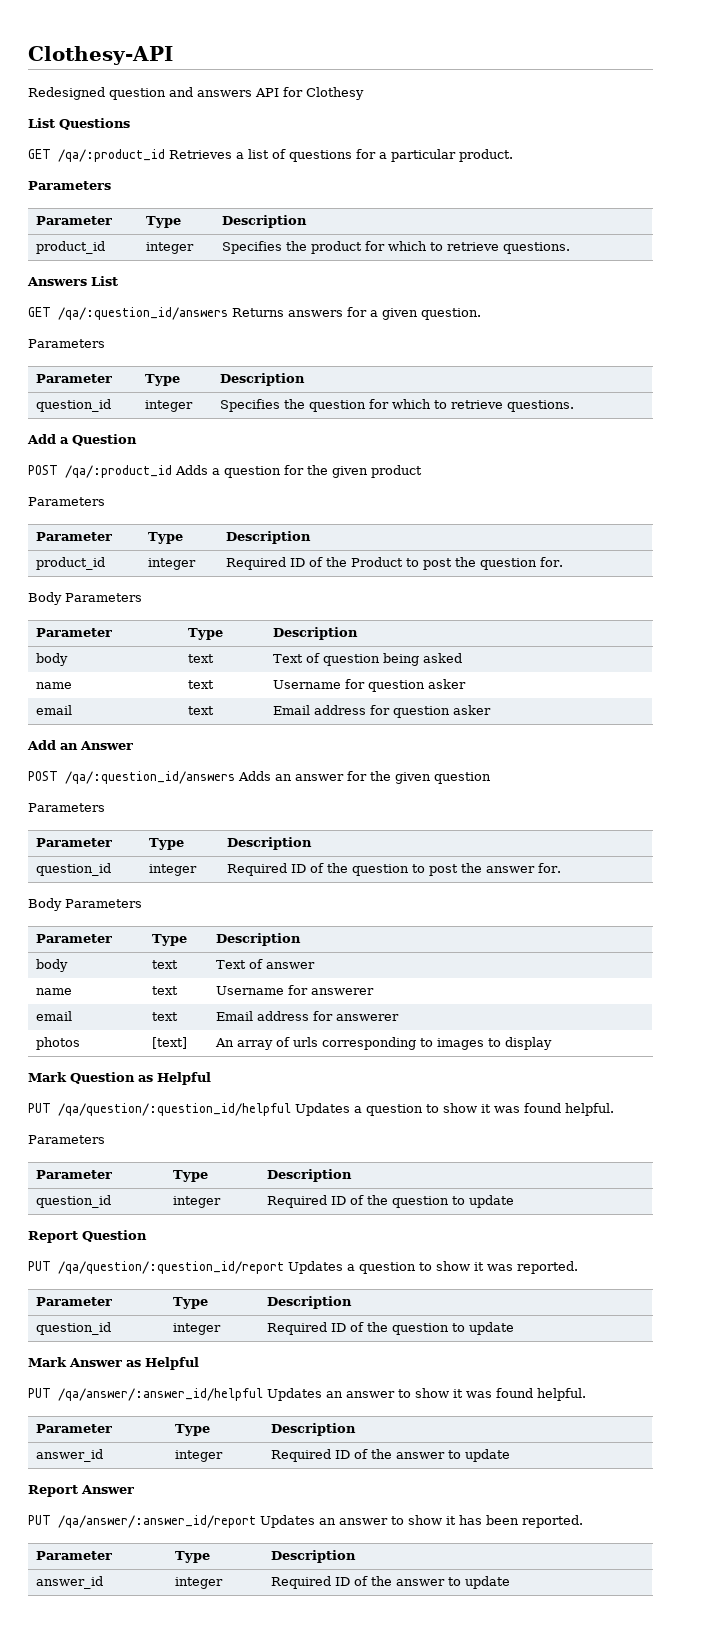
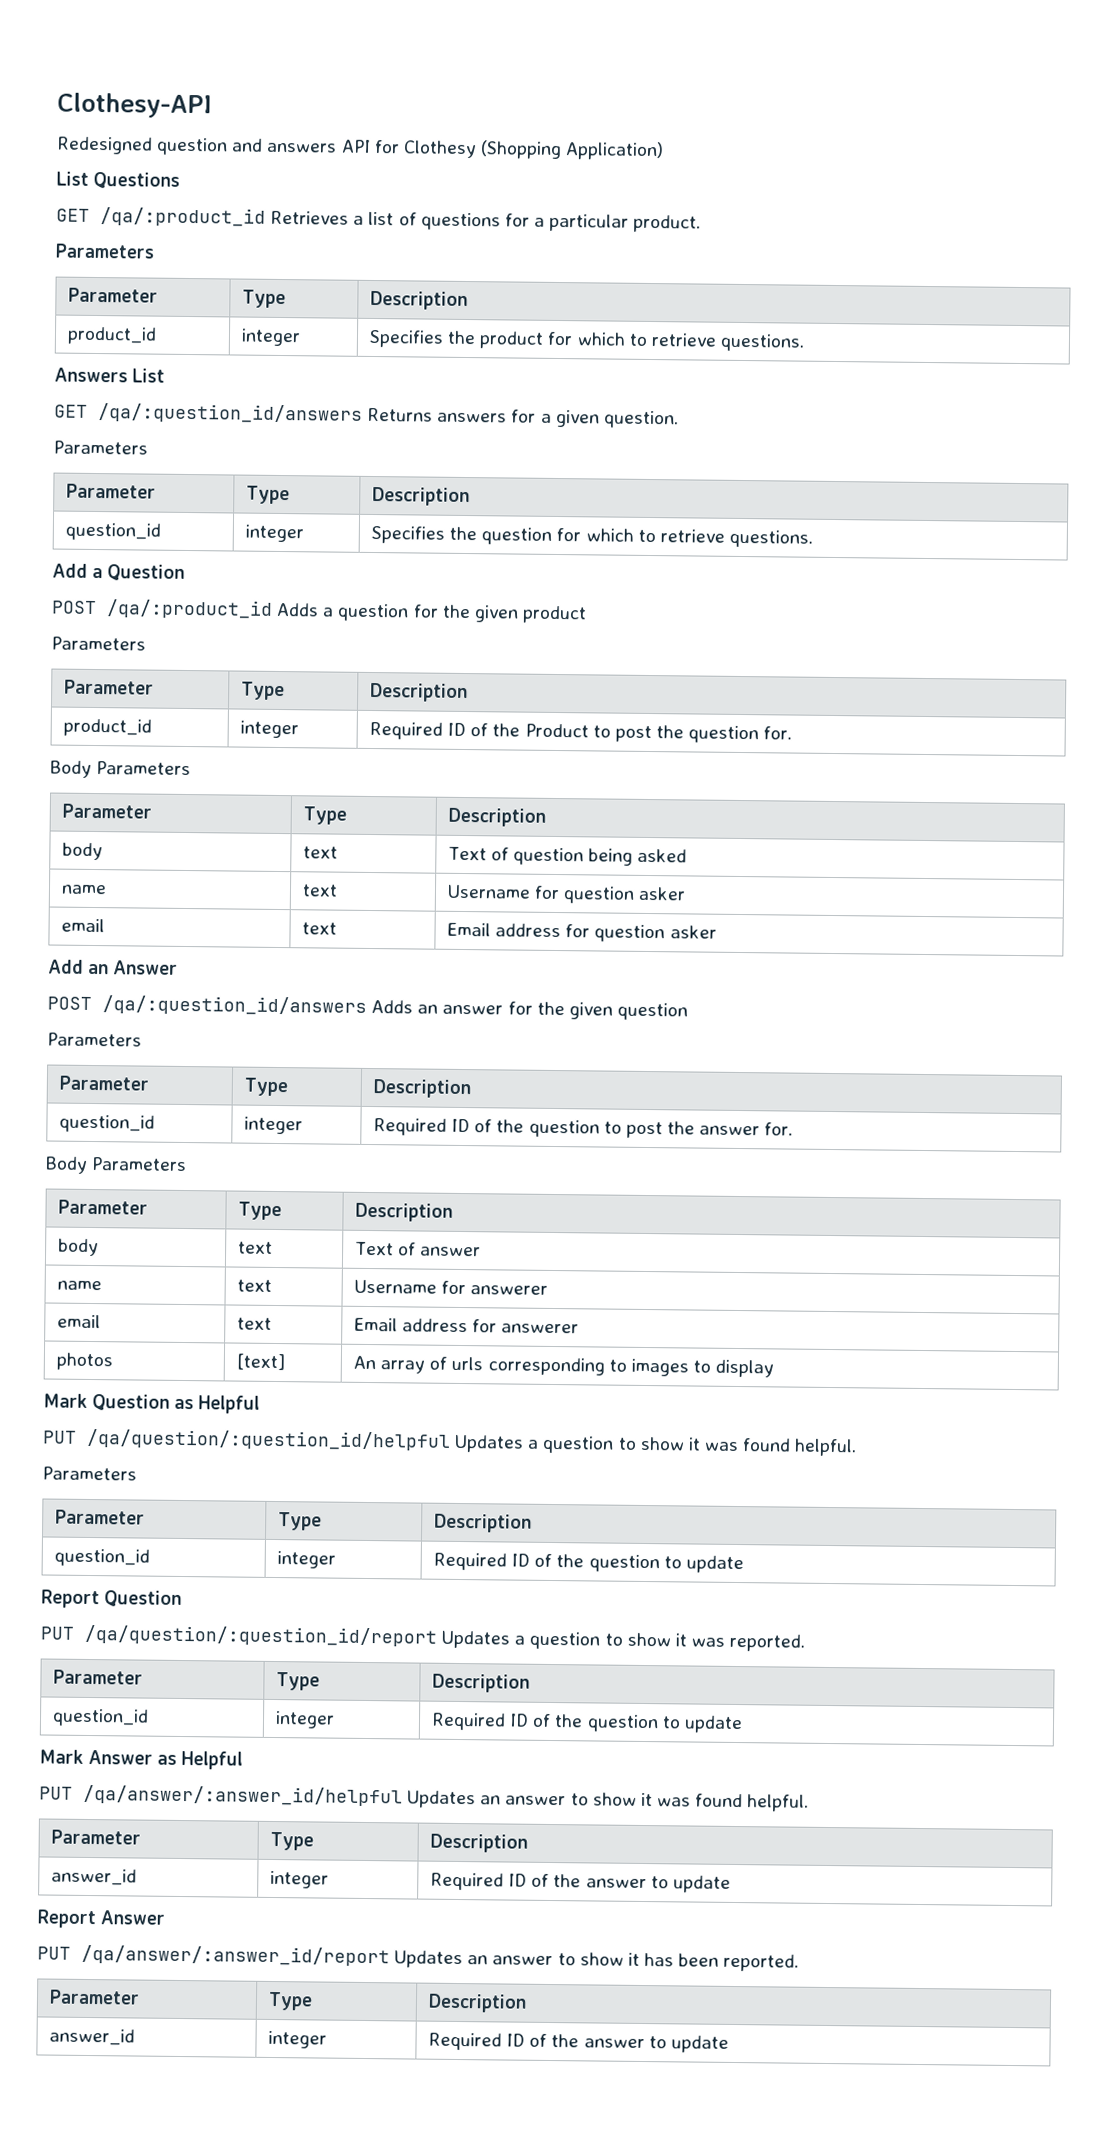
- Redesigned question and answers API for Clothesy
+ Redesigned question and answers API for Clothesy (Shopping Application)

